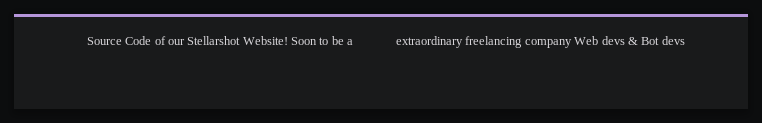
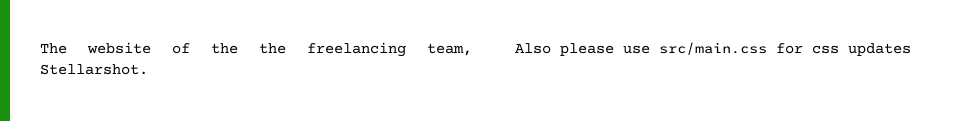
- Source Code of our Stellarshot Website! Soon to be a extraordinary freelancing company Web devs & Bot devs
+ The website of the the freelancing team, Stellarshot.
+ Also please use src/main.css for css updates

